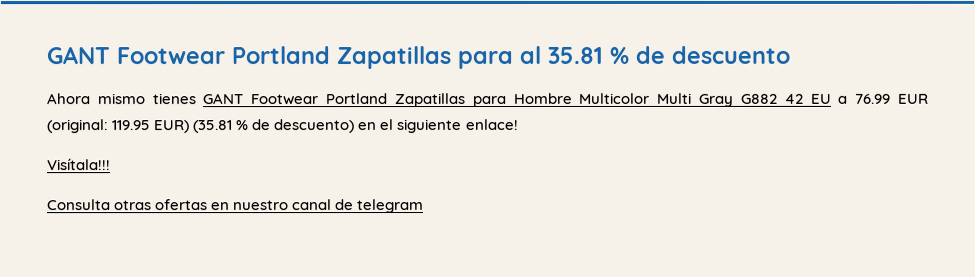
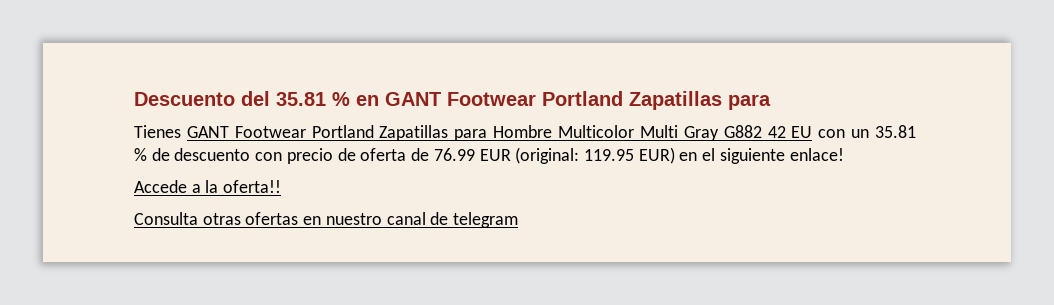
- GANT Footwear Portland Zapatillas para al 35.81 % de descuento
- Ahora mismo tienes GANT Footwear Portland Zapatillas para Hombre Multicolor Multi Gray G882 42 EU a 76.99 EUR (original: 119.95 EUR) (35.81 % de descuento) en el siguiente enlace!
+ Descuento del 35.81 % en GANT Footwear Portland Zapatillas para
+ Tienes GANT Footwear Portland Zapatillas para Hombre Multicolor Multi Gray G882 42 EU con un 35.81 % de descuento con precio de oferta de 76.99 EUR (original: 119.95 EUR) en el siguiente enlace!
- Visítala!!!
+ Accede a la oferta!!

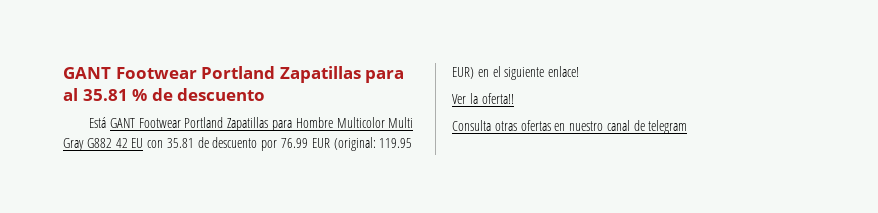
- Descuento del 35.81 % en GANT Footwear Portland Zapatillas para
- Tienes GANT Footwear Portland Zapatillas para Hombre Multicolor Multi Gray G882 42 EU con un 35.81 % de descuento con precio de oferta de 76.99 EUR (original: 119.95 EUR) en el siguiente enlace!
+ GANT Footwear Portland Zapatillas para al 35.81 % de descuento
+ Está GANT Footwear Portland Zapatillas para Hombre Multicolor Multi Gray G882 42 EU con 35.81 de descuento por 76.99 EUR (original: 119.95 EUR) en el siguiente enlace!
- Accede a la oferta!!
+ Ver la oferta!!

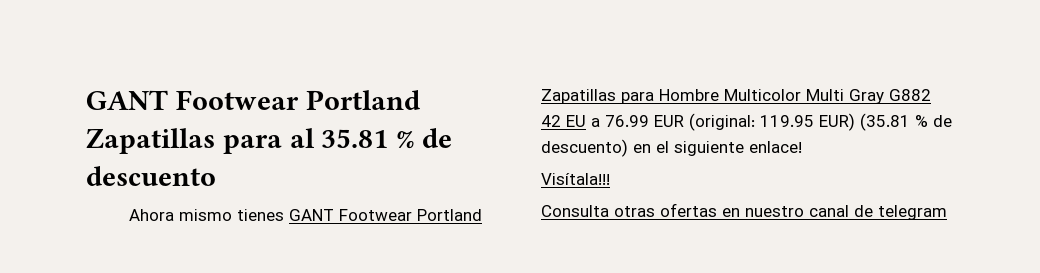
- Está GANT Footwear Portland Zapatillas para Hombre Multicolor Multi Gray G882 42 EU con 35.81 de descuento por 76.99 EUR (original: 119.95 EUR) en el siguiente enlace!
+ Ahora mismo tienes GANT Footwear Portland Zapatillas para Hombre Multicolor Multi Gray G882 42 EU a 76.99 EUR (original: 119.95 EUR) (35.81 % de descuento) en el siguiente enlace!
- Ver la oferta!!
+ Visítala!!!

